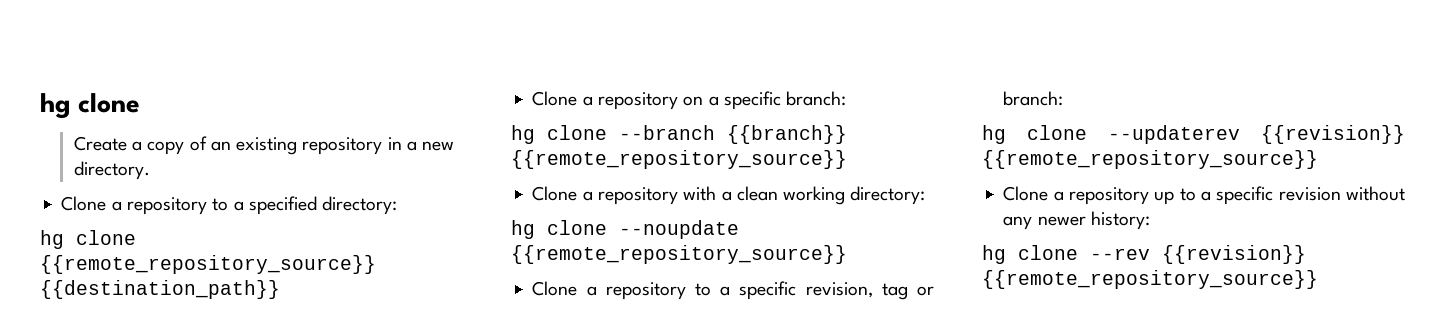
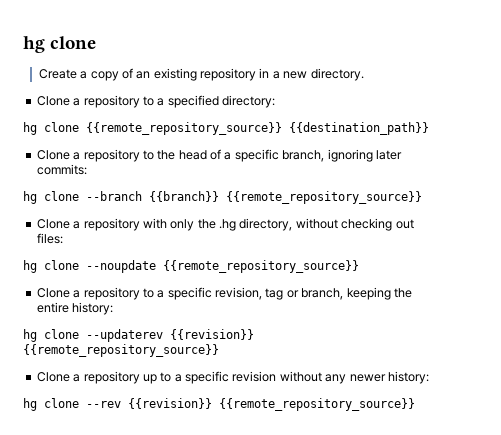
- Clone a repository on a specific branch:
+ Clone a repository to the head of a specific branch, ignoring later commits:
- Clone a repository with a clean working directory:
+ Clone a repository with only the .hg directory, without checking out files:
- Clone a repository to a specific revision, tag or branch:
+ Clone a repository to a specific revision, tag or branch, keeping the entire history:

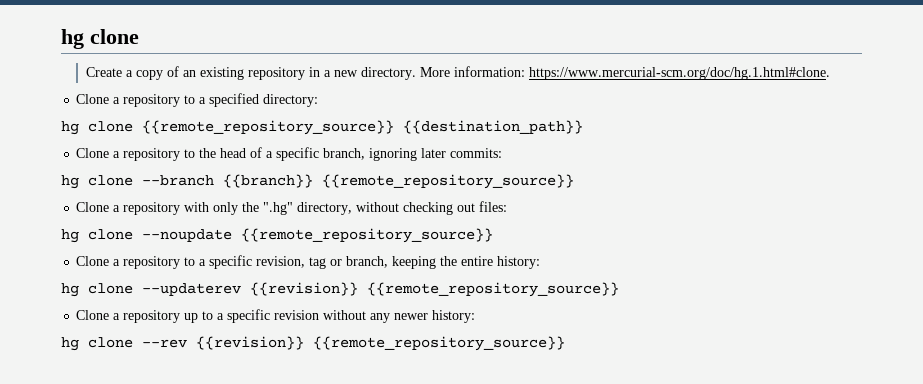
+ More information: https://www.mercurial-scm.org/doc/hg.1.html#clone.
- Clone a repository with only the .hg directory, without checking out files:
+ Clone a repository with only the ".hg" directory, without checking out files:

